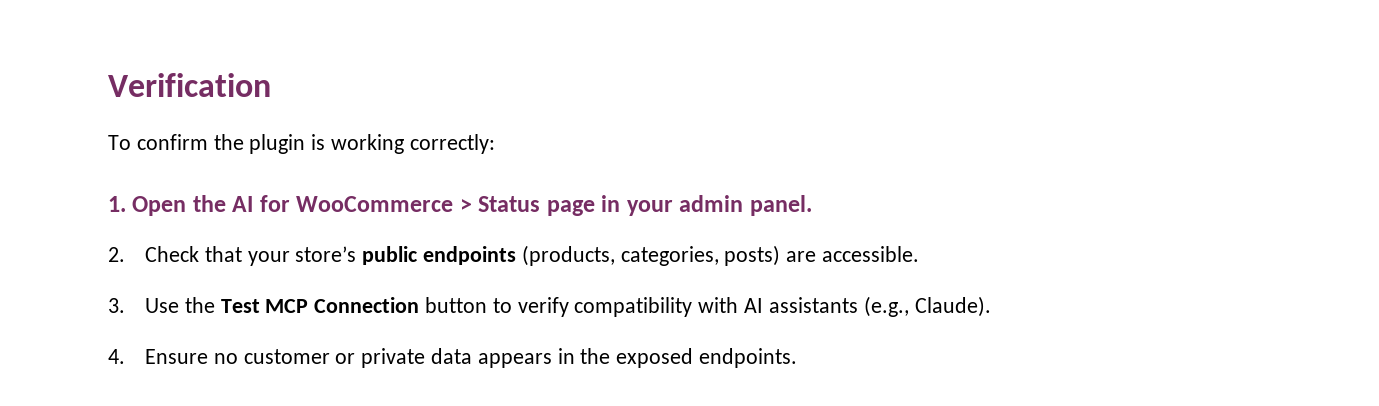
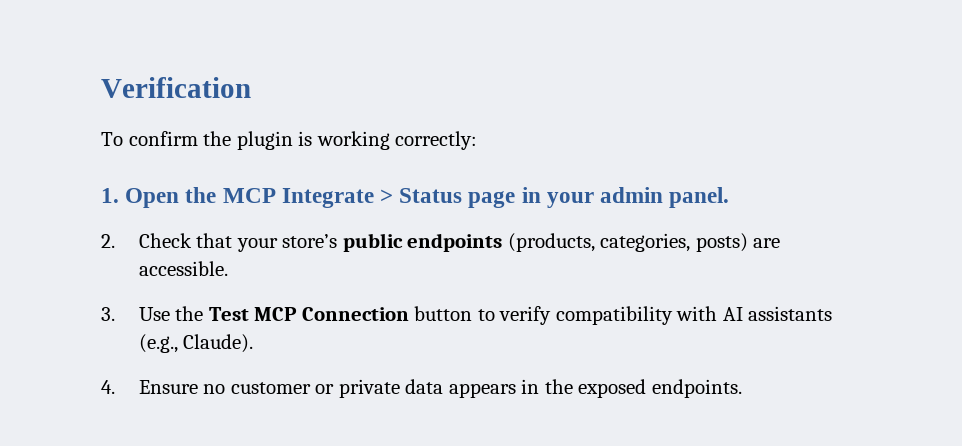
- 1. Open the AI for WooCommerce > Status page in your admin panel.
+ 1. Open the MCP Integrate > Status page in your admin panel.

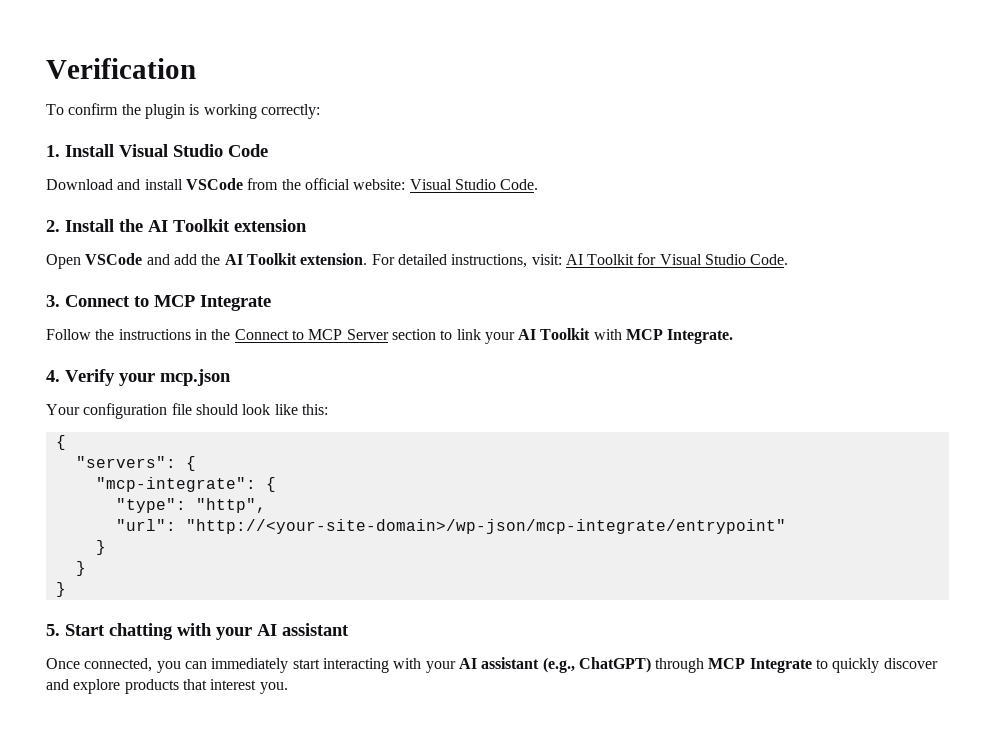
- 1. Open the MCP Integrate > Status page in your admin panel.
- 2. Check that your store’s public endpoints (products, categories, posts) are accessible.
- 3. Use the Test MCP Connection button to verify compatibility with AI assistants (e.g., Claude).
- 4. Ensure no customer or private data appears in the exposed endpoints.
+ 1. Install Visual Studio Code
+ Download and install VSCode from the official website: Visual Studio Code.
+ 2. Install the AI Toolkit extension
+ Open VSCode and add the AI Toolkit extension. For detailed instructions, visit: AI Toolkit for Visual Studio Code.
+ 3. Connect to MCP Integrate
+ Follow the instructions in the Connect to MCP Server section to link your AI Toolkit with MCP Integrate.
+ 4. Verify your mcp.json
+ Your configuration file should look like this:
+ {
+ "servers": {
+ "mcp-integrate": {
+ "type": "http",
+ "url": "http://<your-site-domain>/wp-json/mcp-integrate/entrypoint"
+ }
+ }
+ }
+ 5. Start chatting with your AI assistant
+ Once connected, you can immediately start interacting with your AI assistant (e.g., ChatGPT) through MCP Integrate to quickly discover and explore products that interest you.

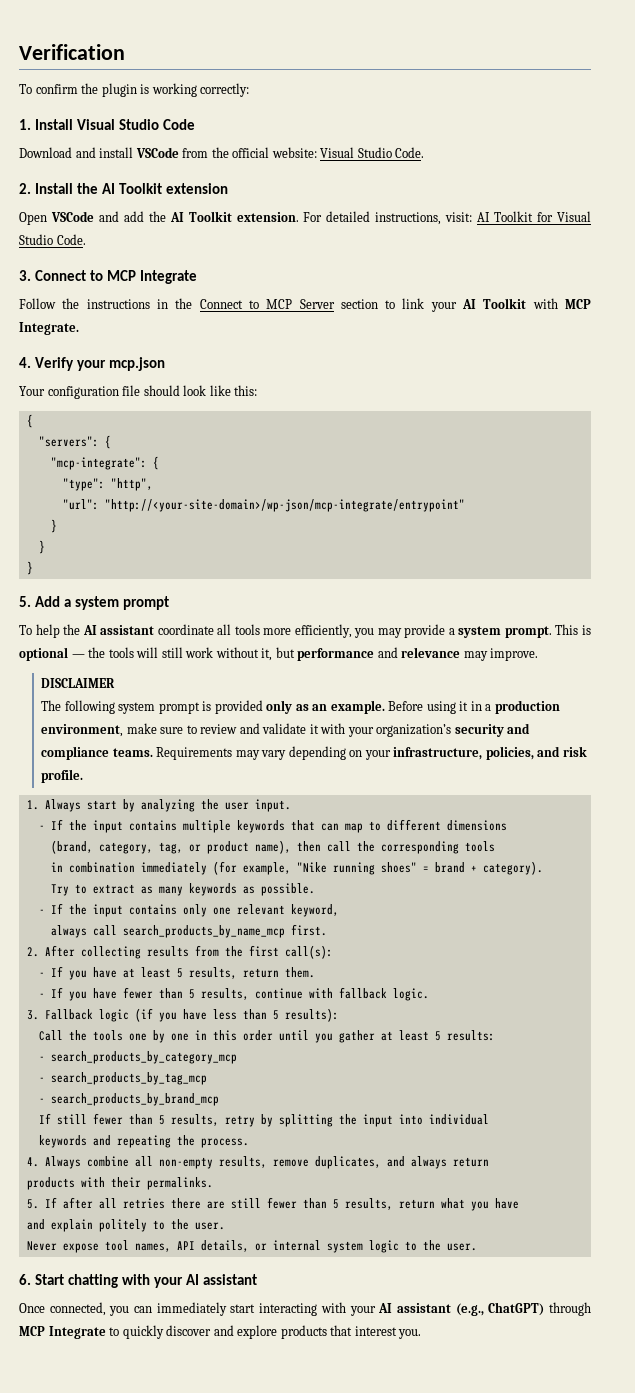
- 5. Start chatting with your AI assistant
+ 5. Add a system prompt
+ To help the AI assistant coordinate all tools more efficiently, you may provide a system prompt. This is optional — the tools will still work without it, but performance and relevance may improve.
+ DISCLAIMER
+ The following system prompt is provided only as an example. Before using it in a production environment, make sure to review and validate it with your organization’s security and compliance teams. Requirements may vary depending on your infrastructure, policies, and risk profile.
+ 1. Always start by analyzing the user input.
+ - If the input contains multiple keywords that can map to different dimensions
+ (brand, category, tag, or product name), then call the corresponding tools
+ in combination immediately (for example, "Nike running shoes" = brand + category).
+ Try to extract as many keywords as possible.
+ - If the input contains only one relevant keyword,
+ always call search_products_by_name_mcp first.
+ 2. After collecting results from the first call(s):
+ - If you have at least 5 results, return them.
+ - If you have fewer than 5 results, continue with fallback logic.
+ 3. Fallback logic (if you have less than 5 results):
+ Call the tools one by one in this order until you gather at least 5 results:
+ - search_products_by_category_mcp
+ - search_products_by_tag_mcp
+ - search_products_by_brand_mcp
+ If still fewer than 5 results, retry by splitting the input into individual
+ keywords and repeating the process.
+ 4. Always combine all non-empty results, remove duplicates, and always return
+ products with their permalinks.
+ 5. If after all retries there are still fewer than 5 results, return what you have
+ and explain politely to the user.
+ Never expose tool names, API details, or internal system logic to the user.
+ 6. Start chatting with your AI assistant

